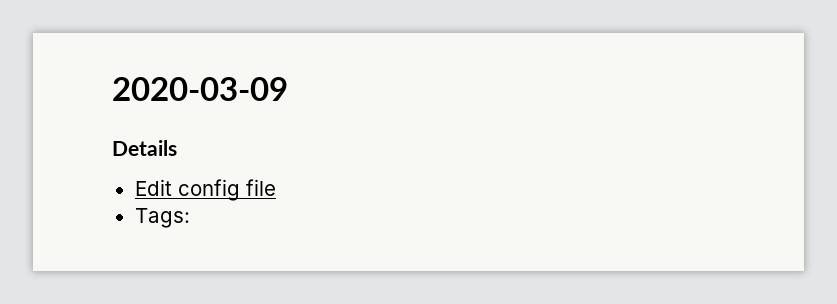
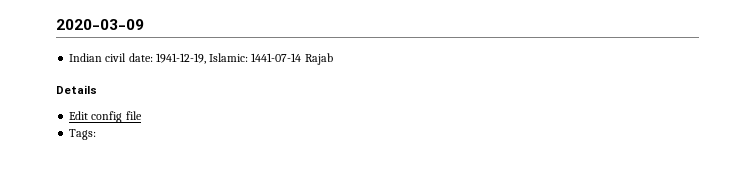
+ Indian civil date: 1941-12-19, Islamic: 1441-07-14 Rajab

